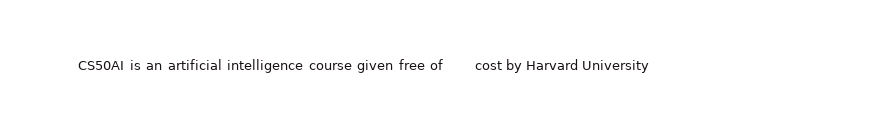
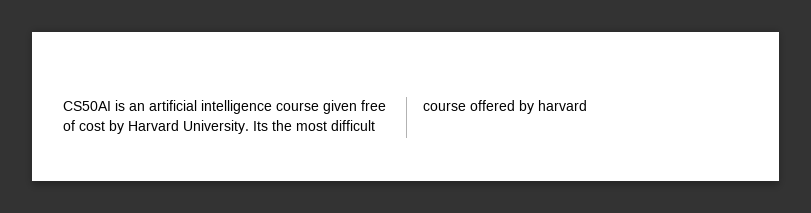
- CS50AI is an artificial intelligence course given free of cost by Harvard University
+ CS50AI is an artificial intelligence course given free of cost by Harvard University. Its the most difficult course offered by harvard

